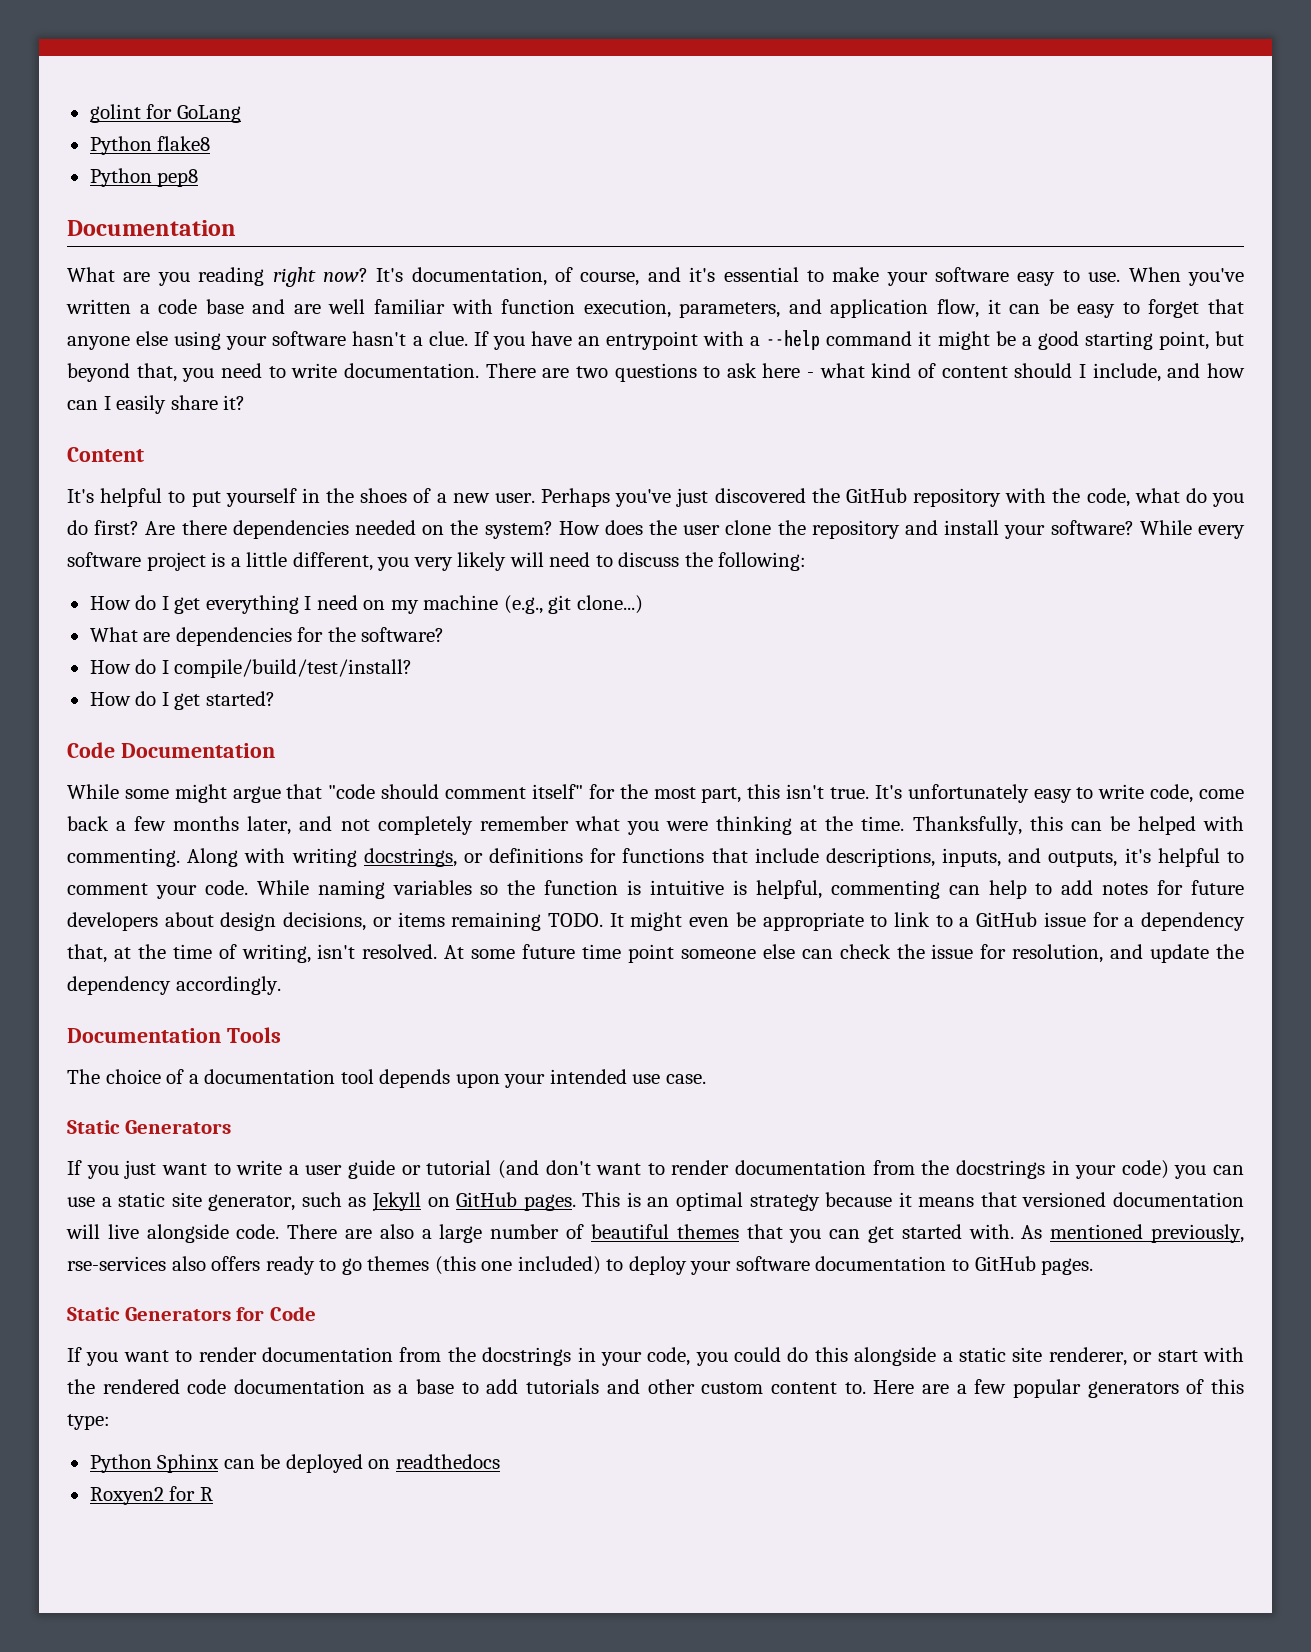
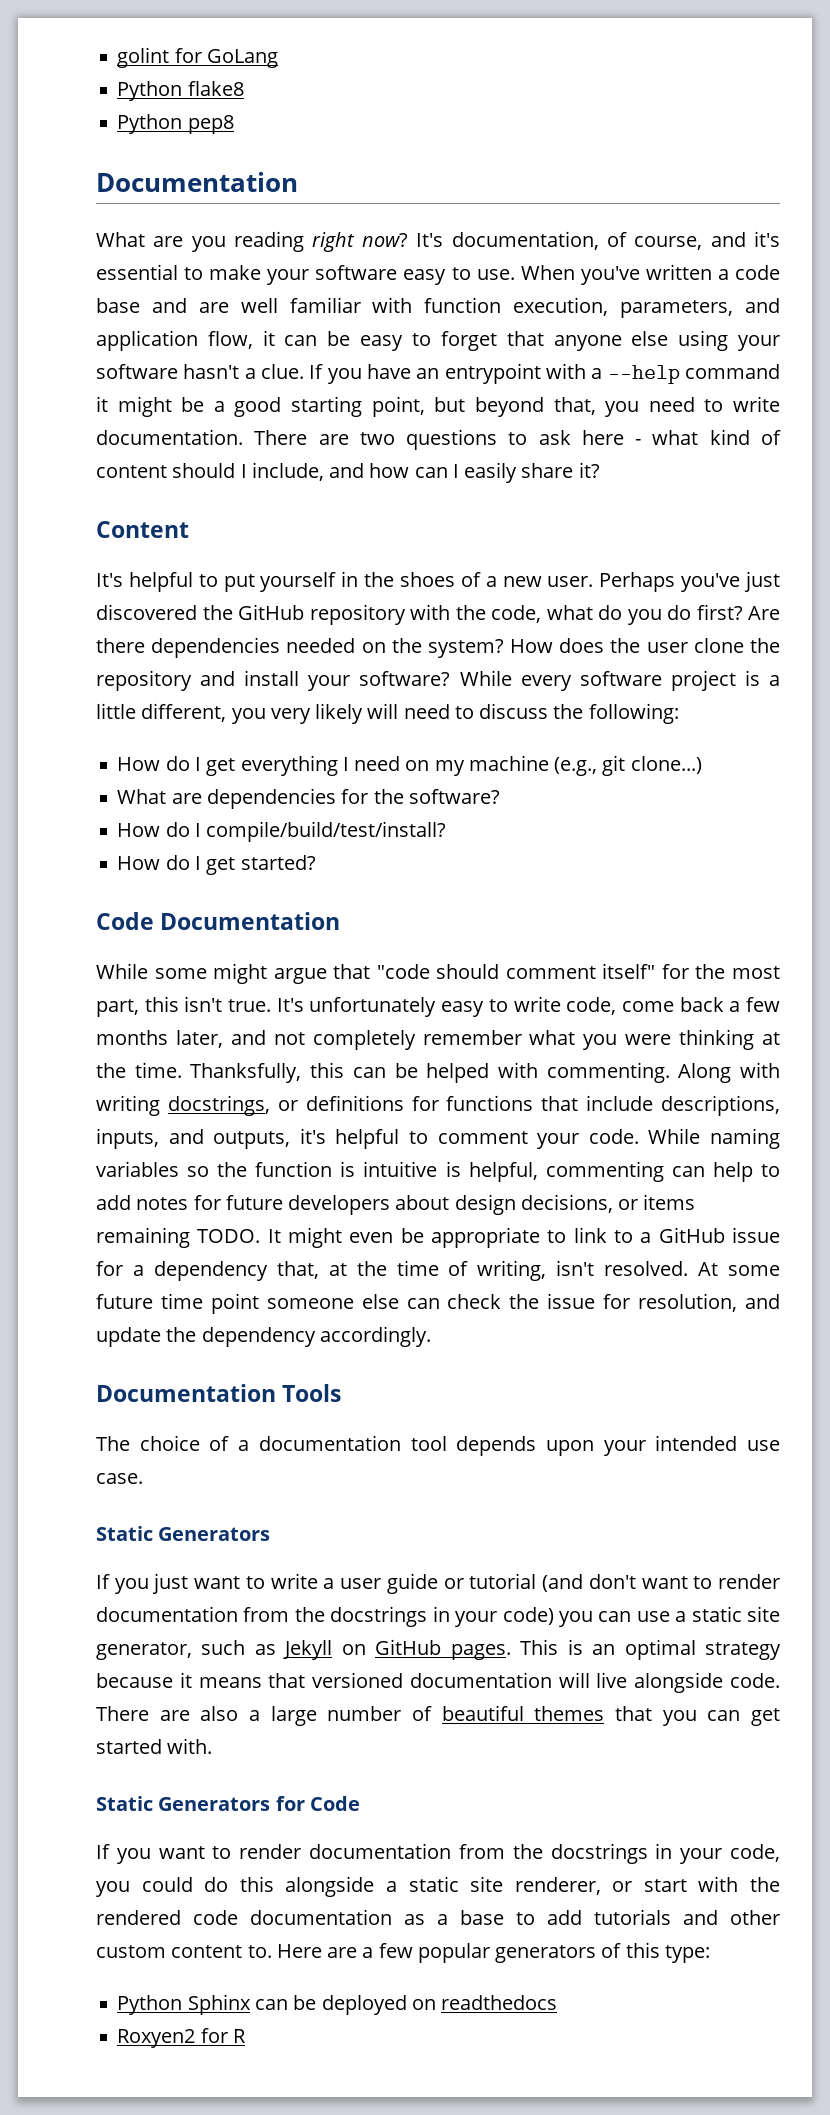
- As mentioned previously, rse-services also offers ready to go themes (this one included) to deploy your software documentation to GitHub pages.

